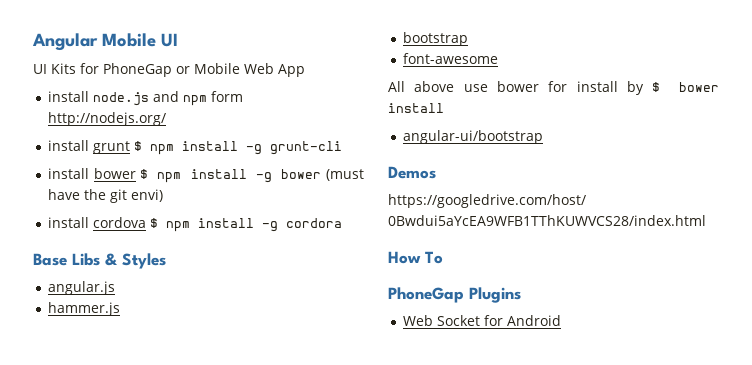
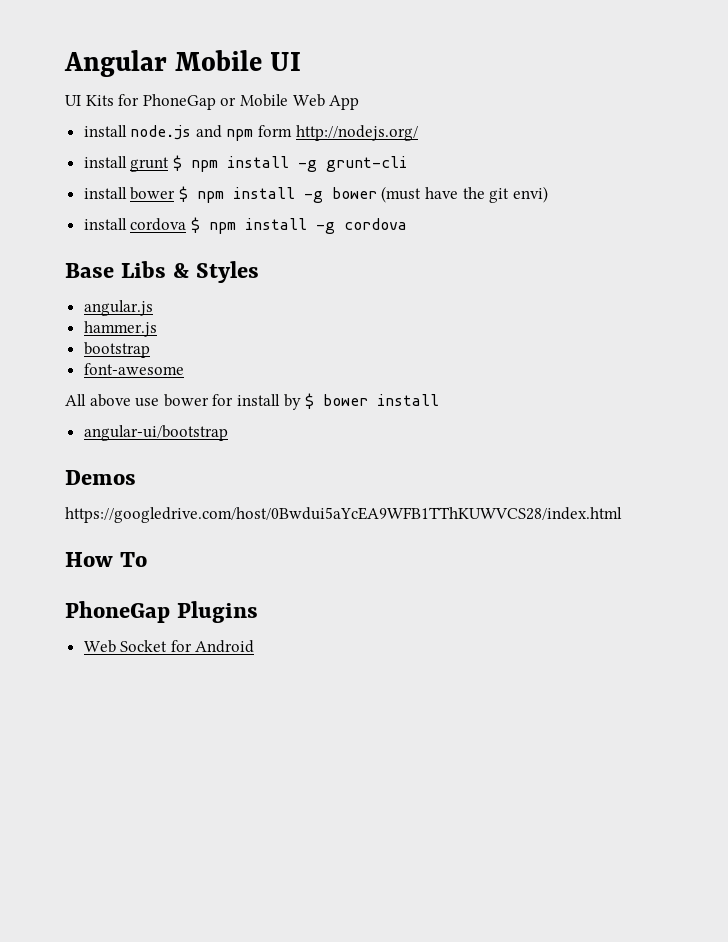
- install cordova $ npm install -g cordora
+ install cordova $ npm install -g cordova

